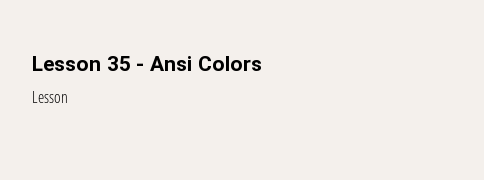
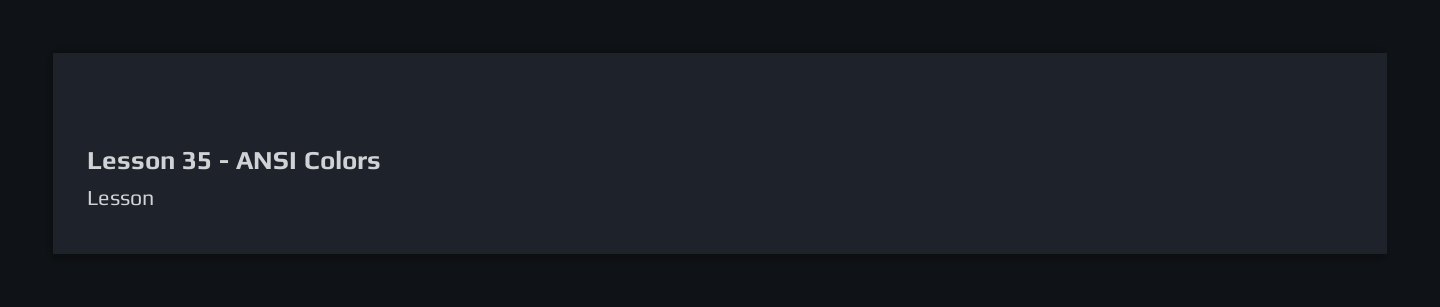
- Lesson 35 - Ansi Colors
+ Lesson 35 - ANSI Colors

